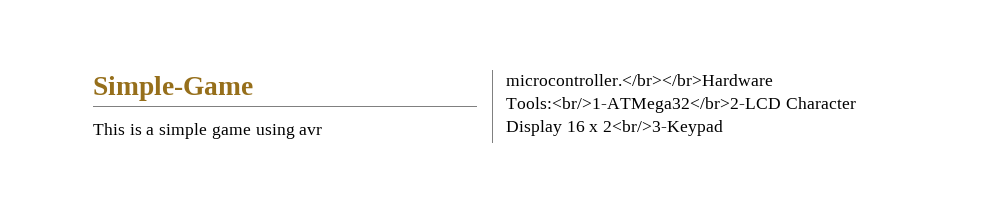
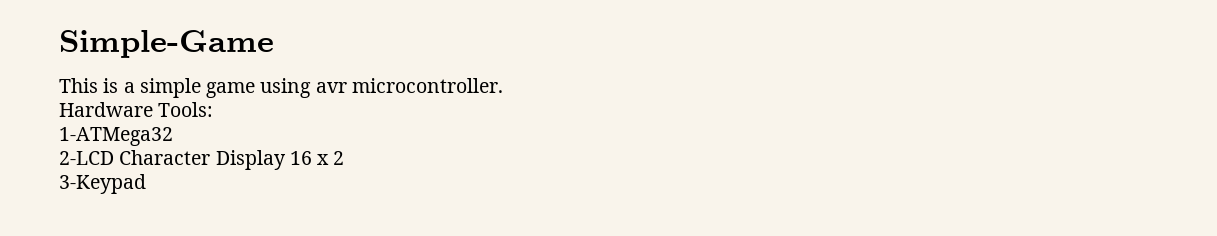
- This is a simple game using avr microcontroller.</br></br>Hardware Tools:<br/>1-ATMega32</br>2-LCD Character Display 16 x 2<br/>3-Keypad
+ This is a simple game using avr microcontroller.
+ Hardware Tools:
+ 1-ATMega32
+ 2-LCD Character Display 16 x 2
+ 3-Keypad

